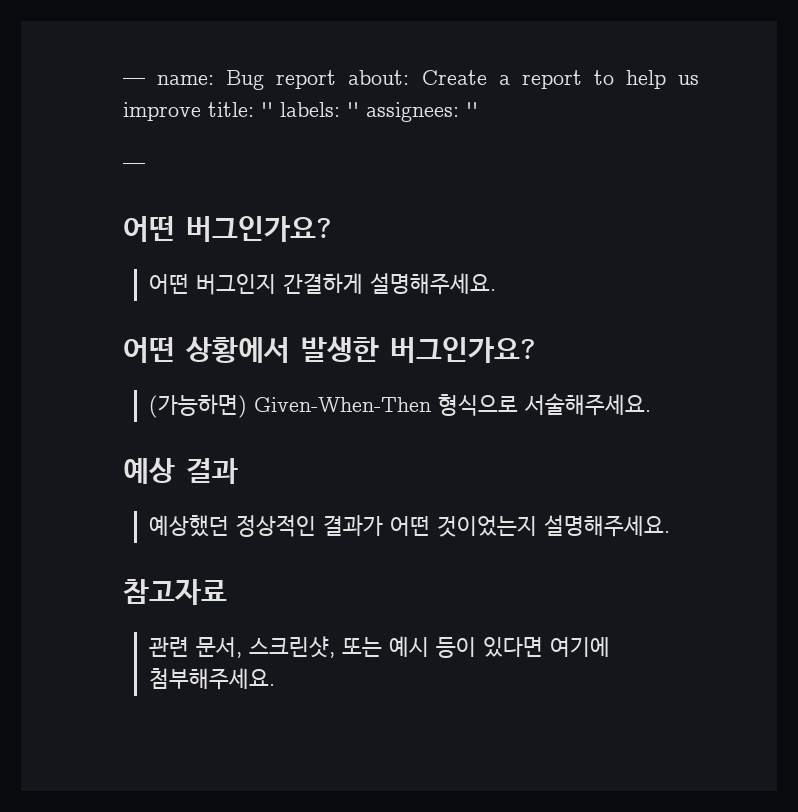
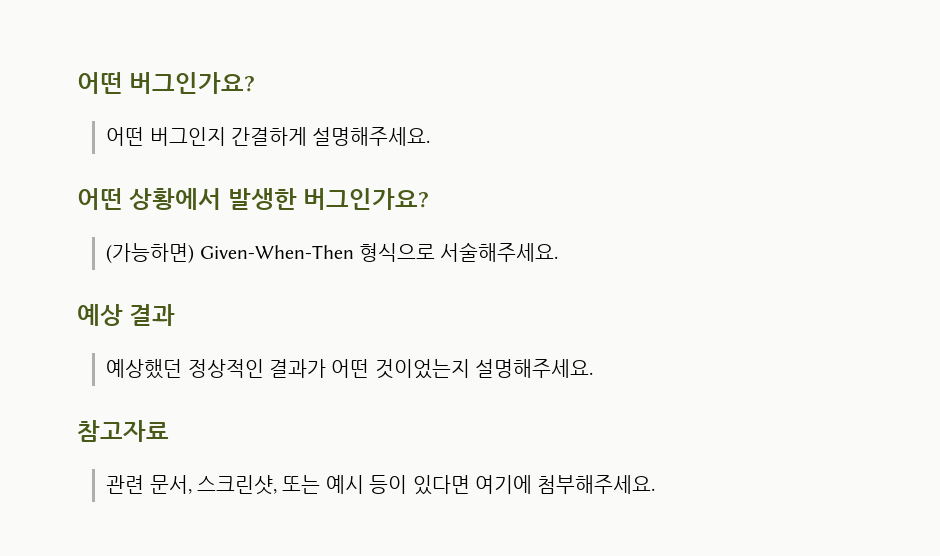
- — name: Bug report about: Create a report to help us improve title: '' labels: '' assignees: ''
- —

